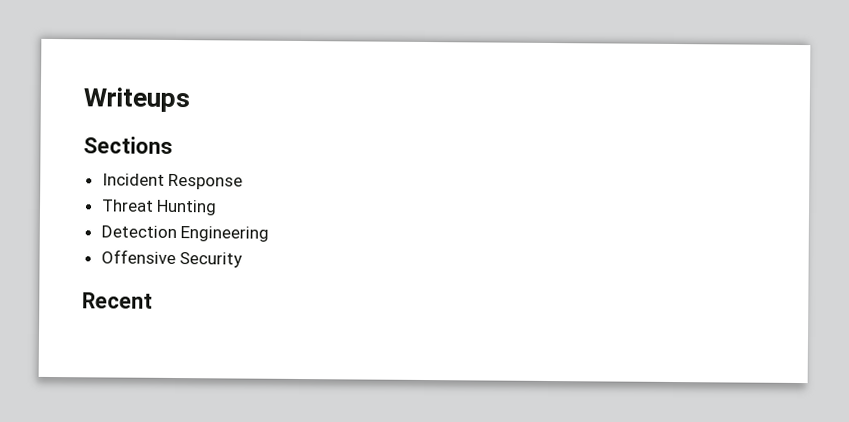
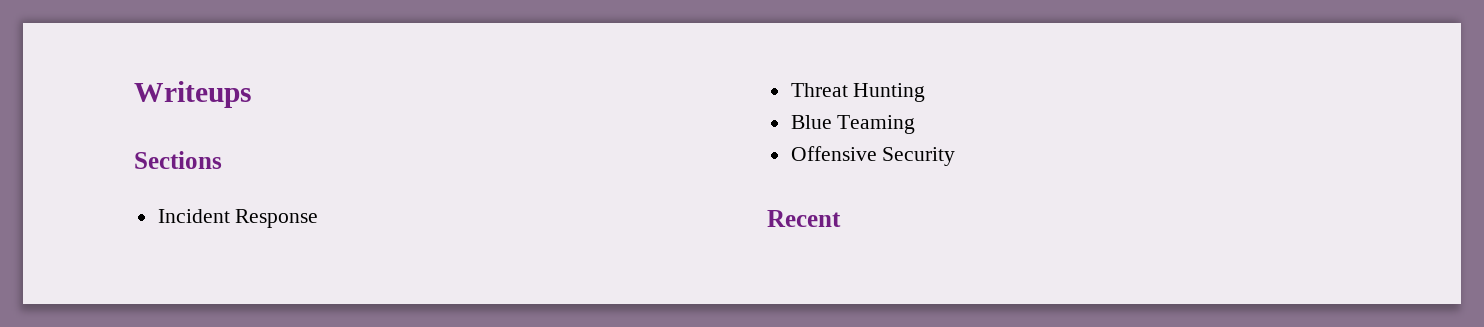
- Detection Engineering
+ Blue Teaming

